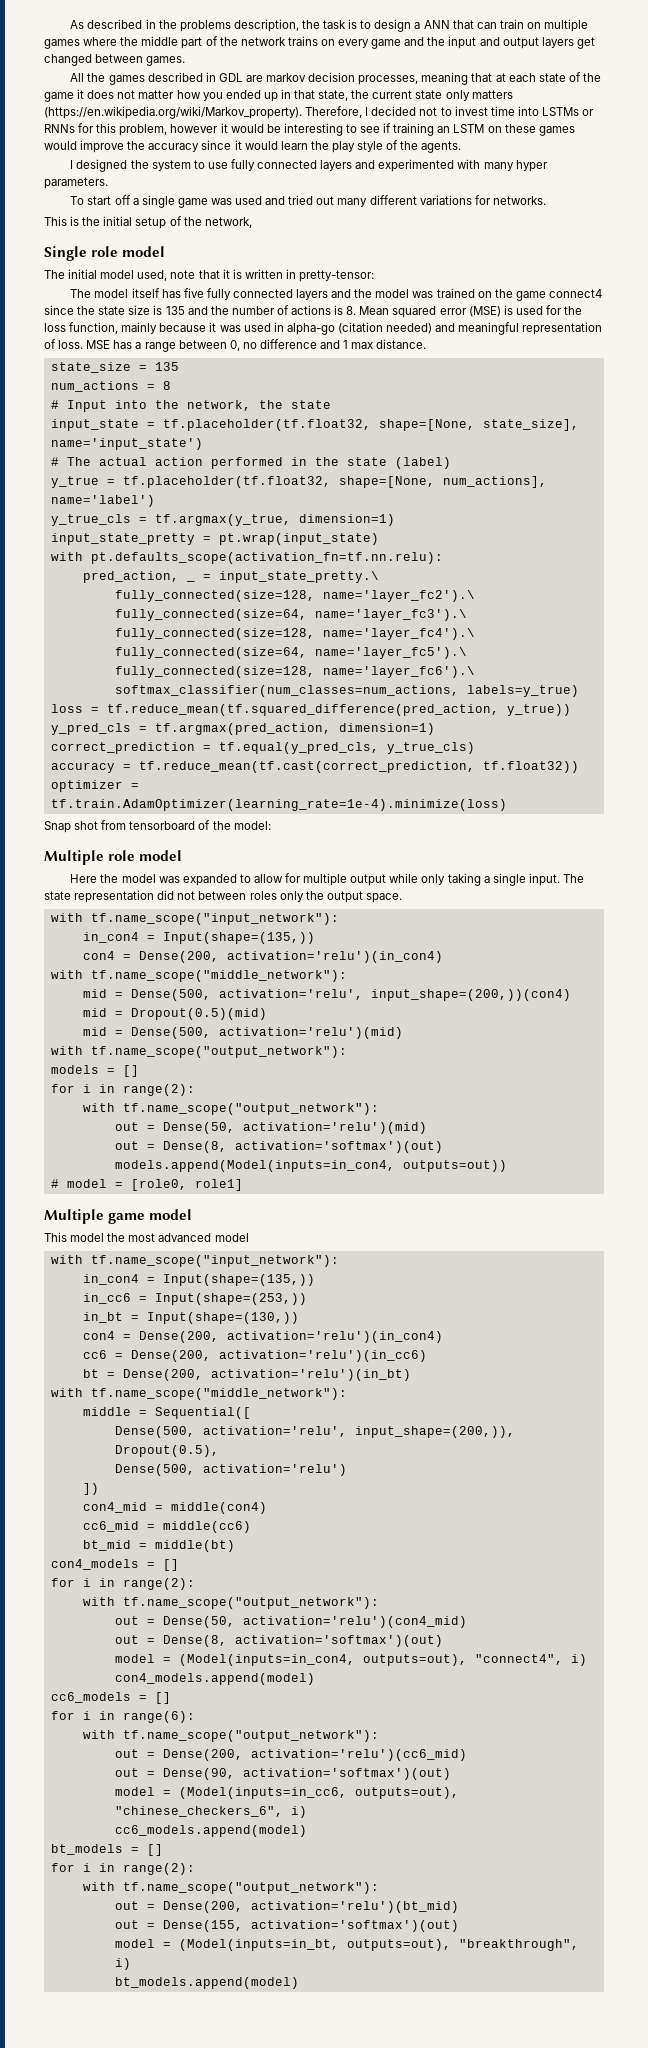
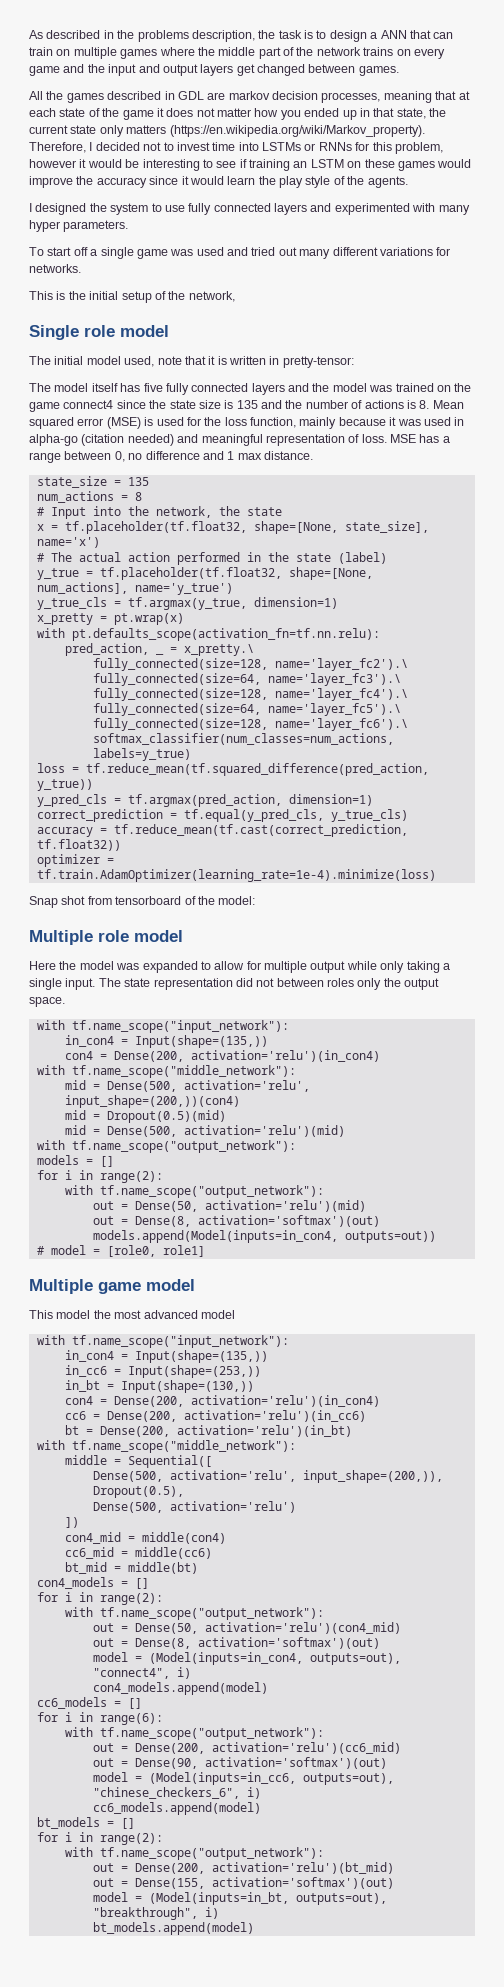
- input_state = tf.placeholder(tf.float32, shape=[None, state_size], name='input_state')
+ x = tf.placeholder(tf.float32, shape=[None, state_size], name='x')
- y_true = tf.placeholder(tf.float32, shape=[None, num_actions], name='label')
+ y_true = tf.placeholder(tf.float32, shape=[None, num_actions], name='y_true')
- input_state_pretty = pt.wrap(input_state)
+ x_pretty = pt.wrap(x)
- pred_action, _ = input_state_pretty.\
+ pred_action, _ = x_pretty.\

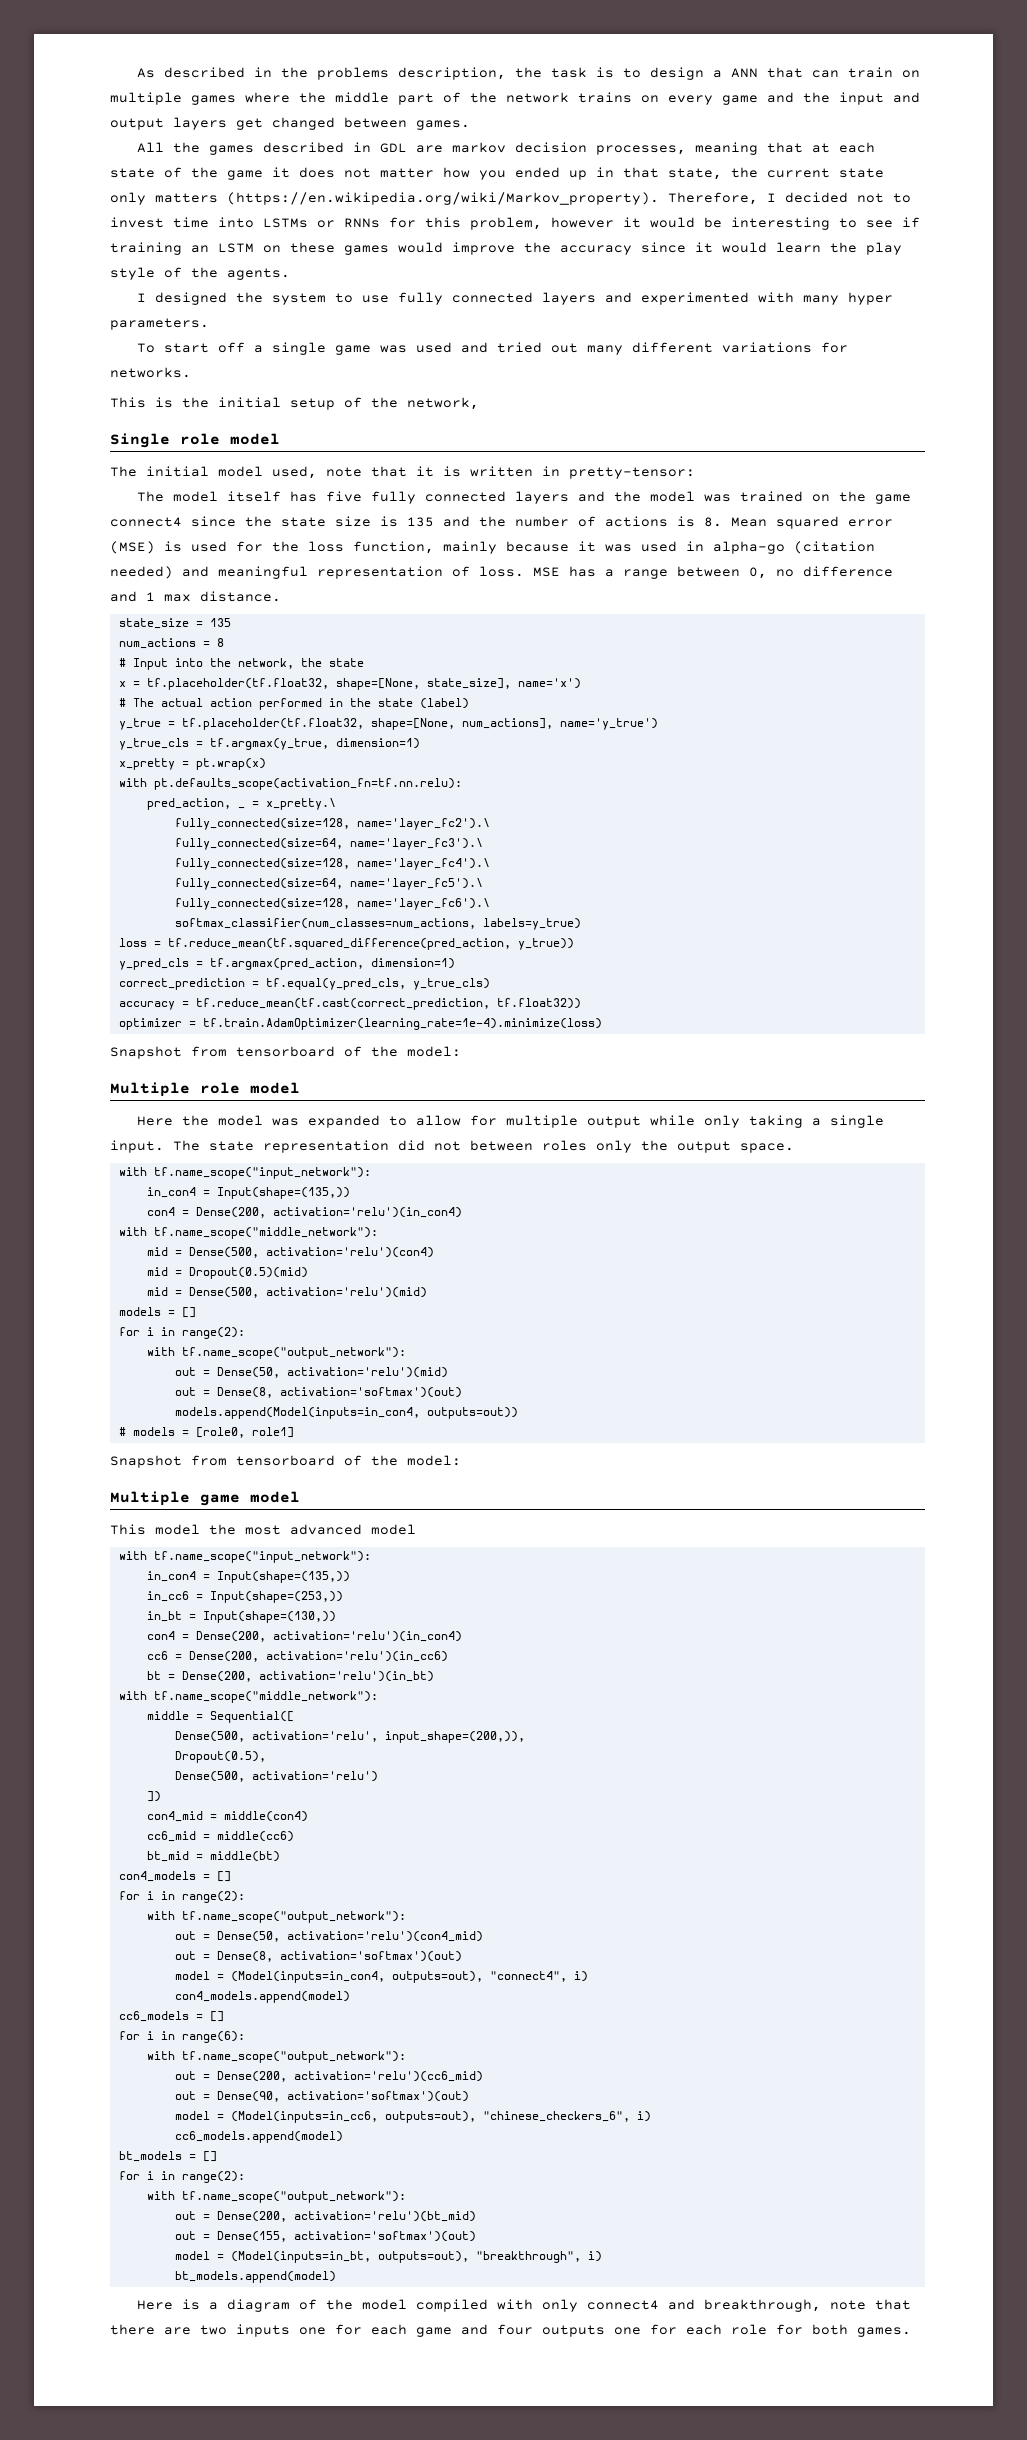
  optimizer = tf.train.AdamOptimizer(learning_rate=1e-4).minimize(loss)
- Snap shot from tensorboard of the model:
+ Snapshot from tensorboard of the model:
- mid = Dense(500, activation='relu', input_shape=(200,))(con4)
+ mid = Dense(500, activation='relu')(con4)
  mid = Dense(500, activation='relu')(mid)
- with tf.name_scope("output_network"):
- # model = [role0, role1]
+ # models = [role0, role1]
+ Snapshot from tensorboard of the model:
+ Here is a diagram of the model compiled with only connect4 and breakthrough, note that there are two inputs one for each game and four outputs one for each role for both games.

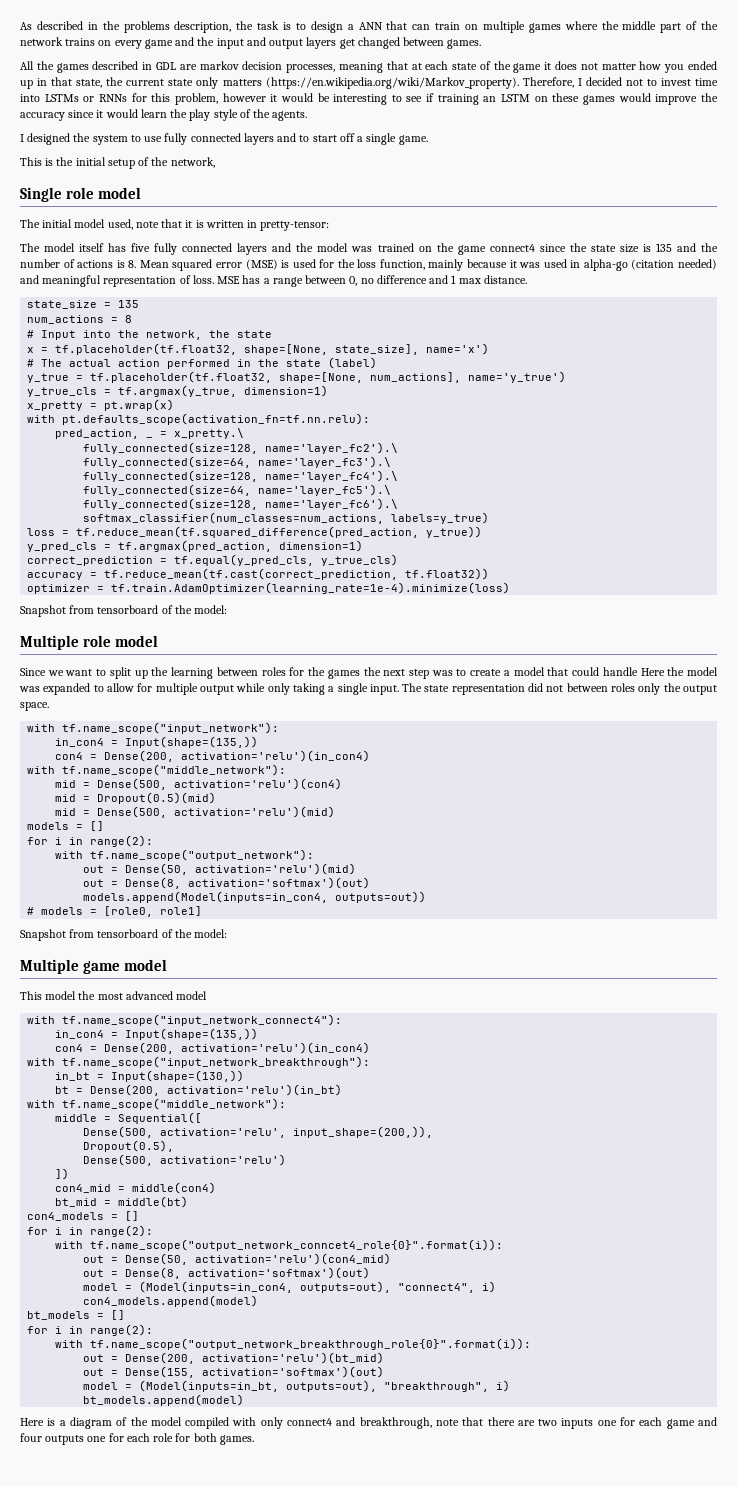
- I designed the system to use fully connected layers and experimented with many hyper parameters.
- To start off a single game was used and tried out many different variations for networks.
+ I designed the system to use fully connected layers and to start off a single game.
- Here the model was expanded to allow for multiple output while only taking a single input.
+ Since we want to split up the learning between roles for the games the next step was to create a model that could handle Here the model was expanded to allow for multiple output while only taking a single input.
  This model the most advanced model
- with tf.name_scope("input_network"):
+ with tf.name_scope("input_network_connect4"):
  in_con4 = Input(shape=(135,))
- in_cc6 = Input(shape=(253,))
+ con4 = Dense(200, activation='relu')(in_con4)
+ with tf.name_scope("input_network_breakthrough"):
  in_bt = Input(shape=(130,))
- con4 = Dense(200, activation='relu')(in_con4)
- cc6 = Dense(200, activation='relu')(in_cc6)
- cc6_mid = middle(cc6)
  con4_models = []
  for i in range(2):
- with tf.name_scope("output_network"):
+ with tf.name_scope("output_network_conncet4_role{0}".format(i)):
- cc6_models = []
- for i in range(6):
- with tf.name_scope("output_network"):
- out = Dense(200, activation='relu')(cc6_mid)
- out = Dense(90, activation='softmax')(out)
- model = (Model(inputs=in_cc6, outputs=out), "chinese_checkers_6", i)
- cc6_models.append(model)
  bt_models = []
  for i in range(2):
- with tf.name_scope("output_network"):
+ with tf.name_scope("output_network_breakthrough_role{0}".format(i)):

